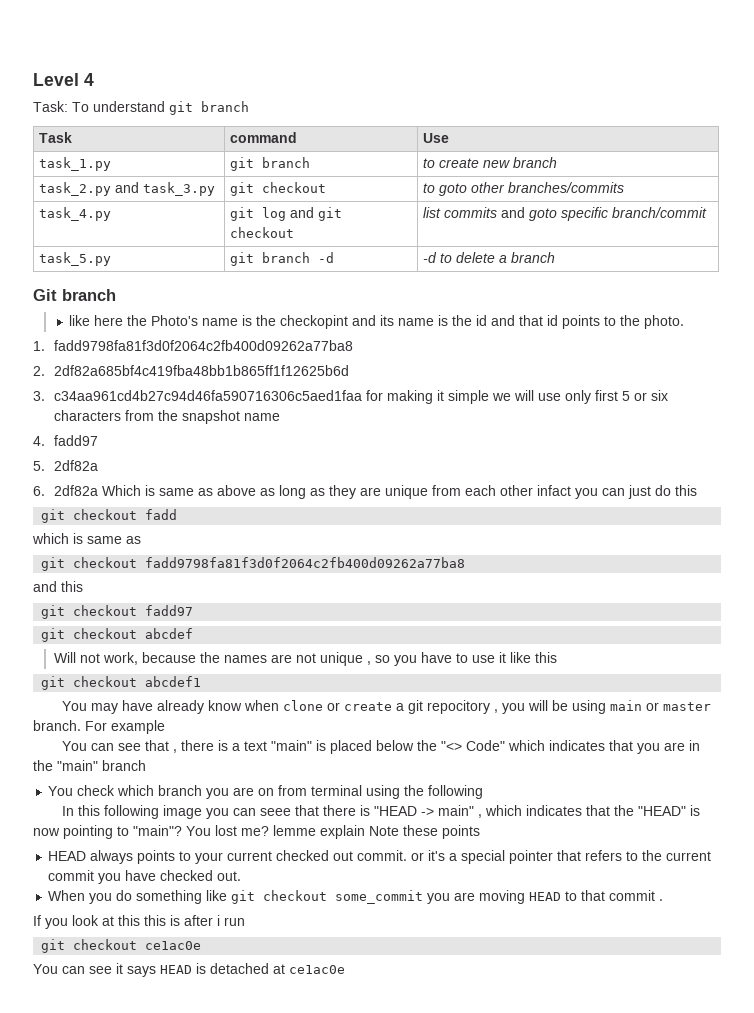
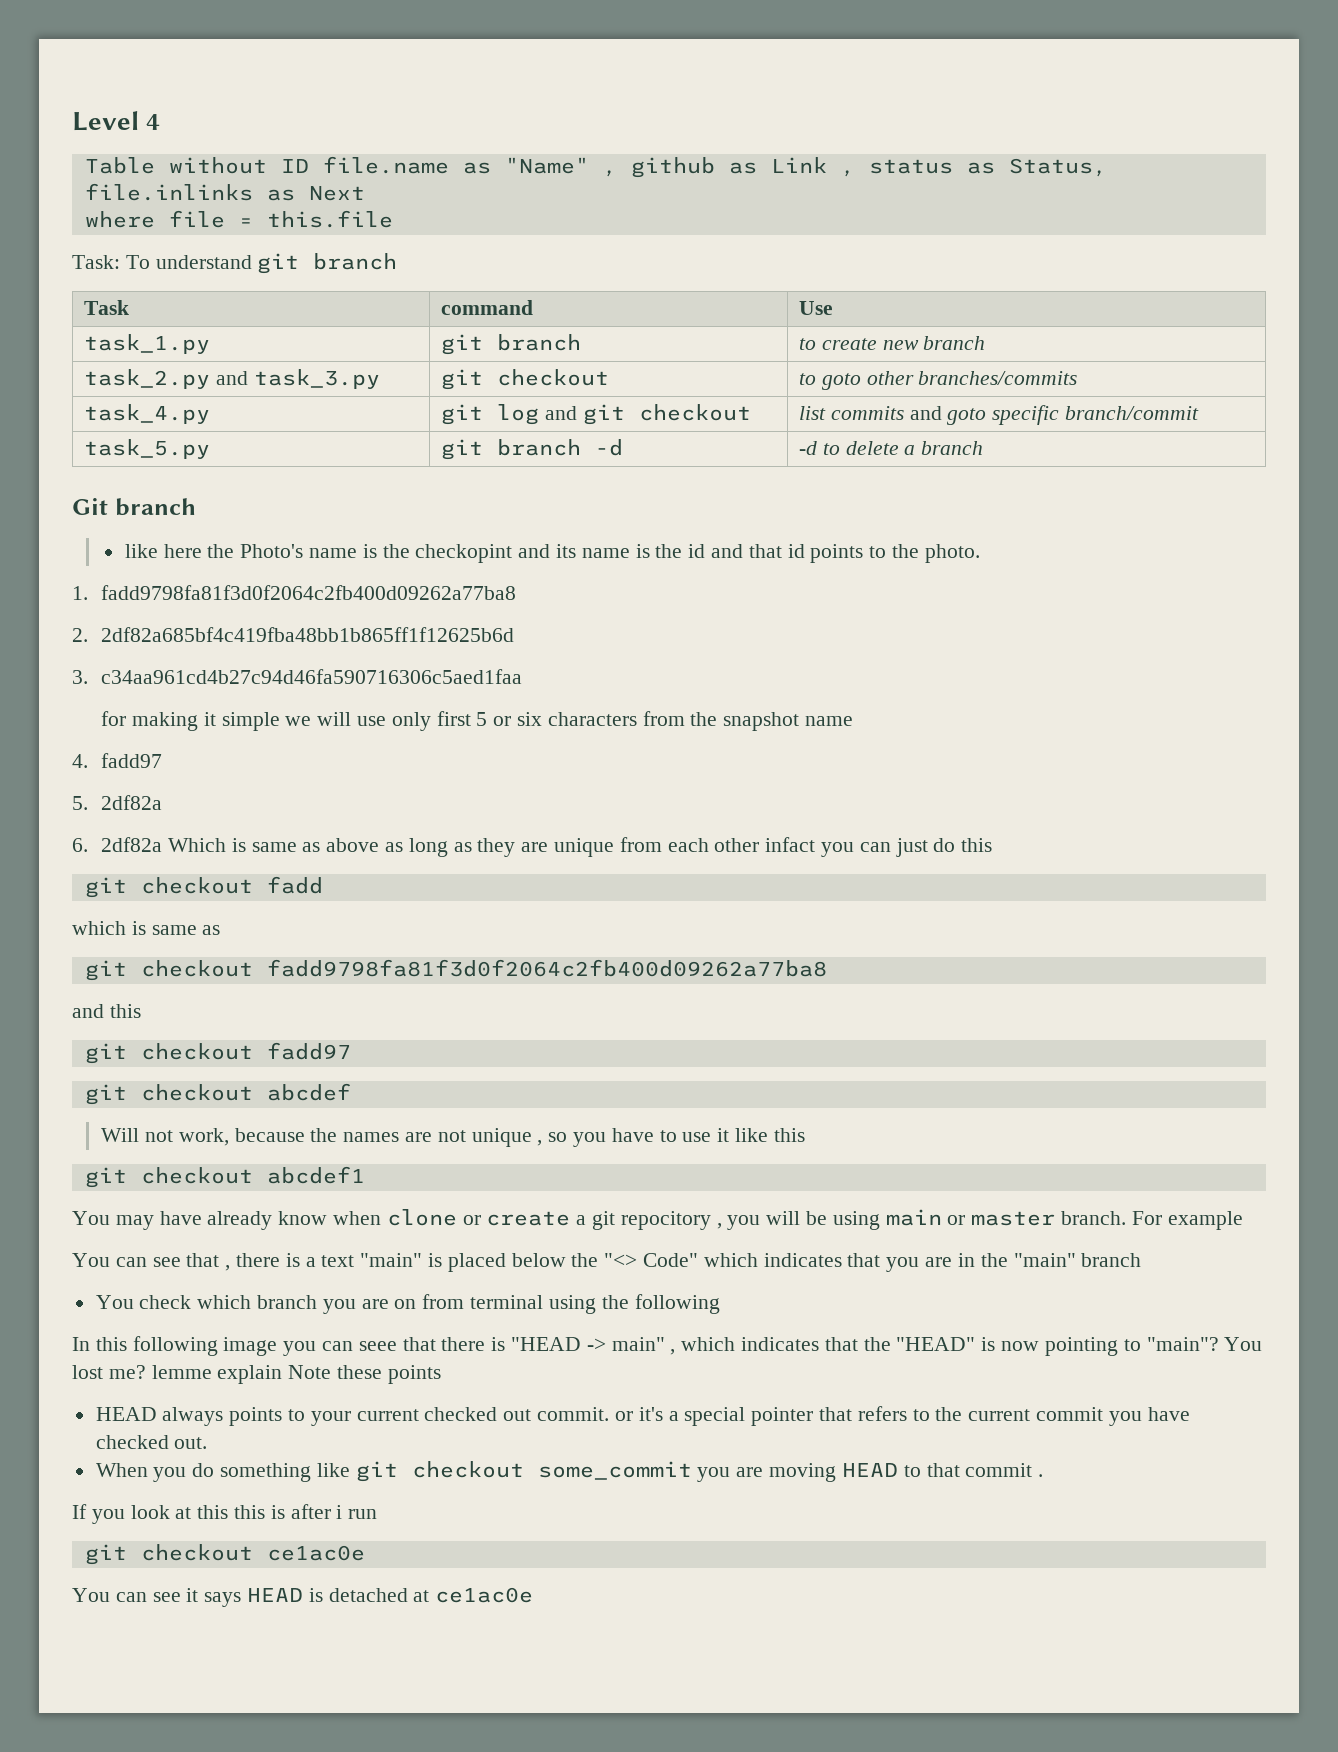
+ Table without ID file.name as "Name" , github as Link , status as Status, file.inlinks as Next
+ where file = this.file
- 3. c34aa961cd4b27c94d46fa590716306c5aed1faa for making it simple we will use only first 5 or six characters from the snapshot name
+ 3. c34aa961cd4b27c94d46fa590716306c5aed1faa
+ for making it simple we will use only first 5 or six characters from the snapshot name

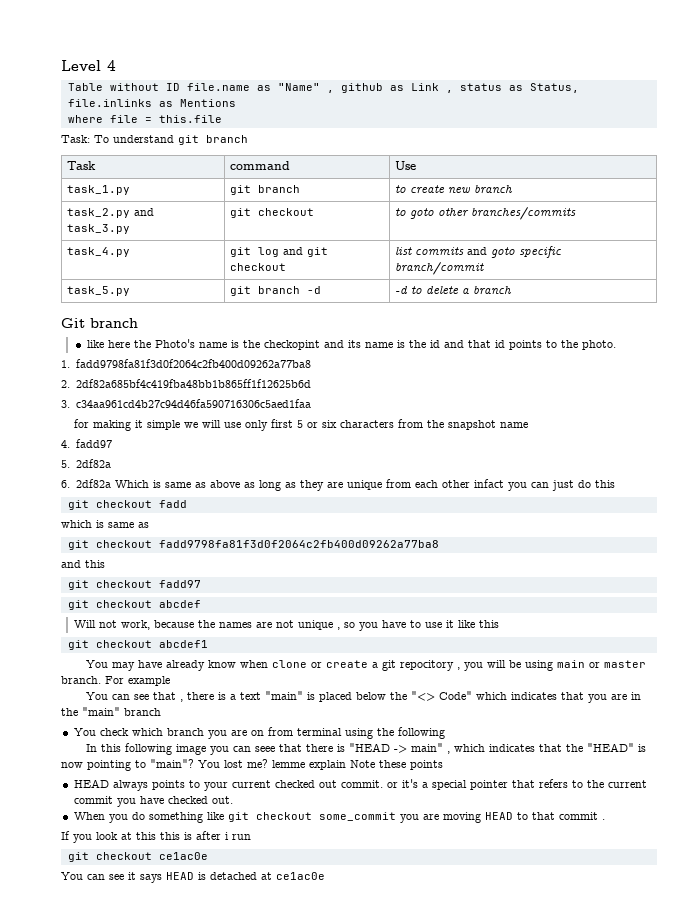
- Table without ID file.name as "Name" , github as Link , status as Status, file.inlinks as Next
+ Table without ID file.name as "Name" , github as Link , status as Status, file.inlinks as Mentions

